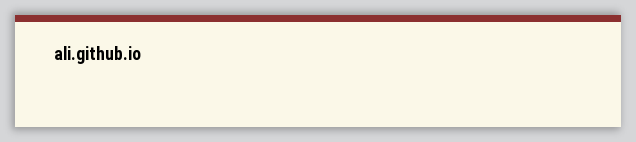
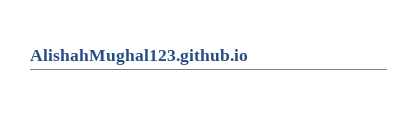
- ali.github.io
+ AlishahMughal123.github.io

